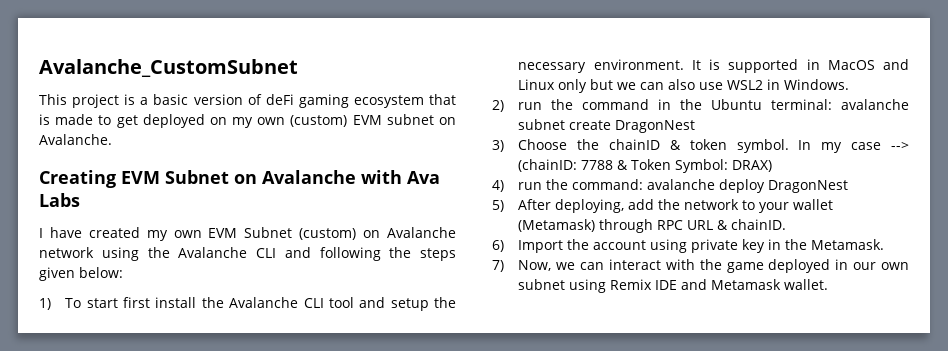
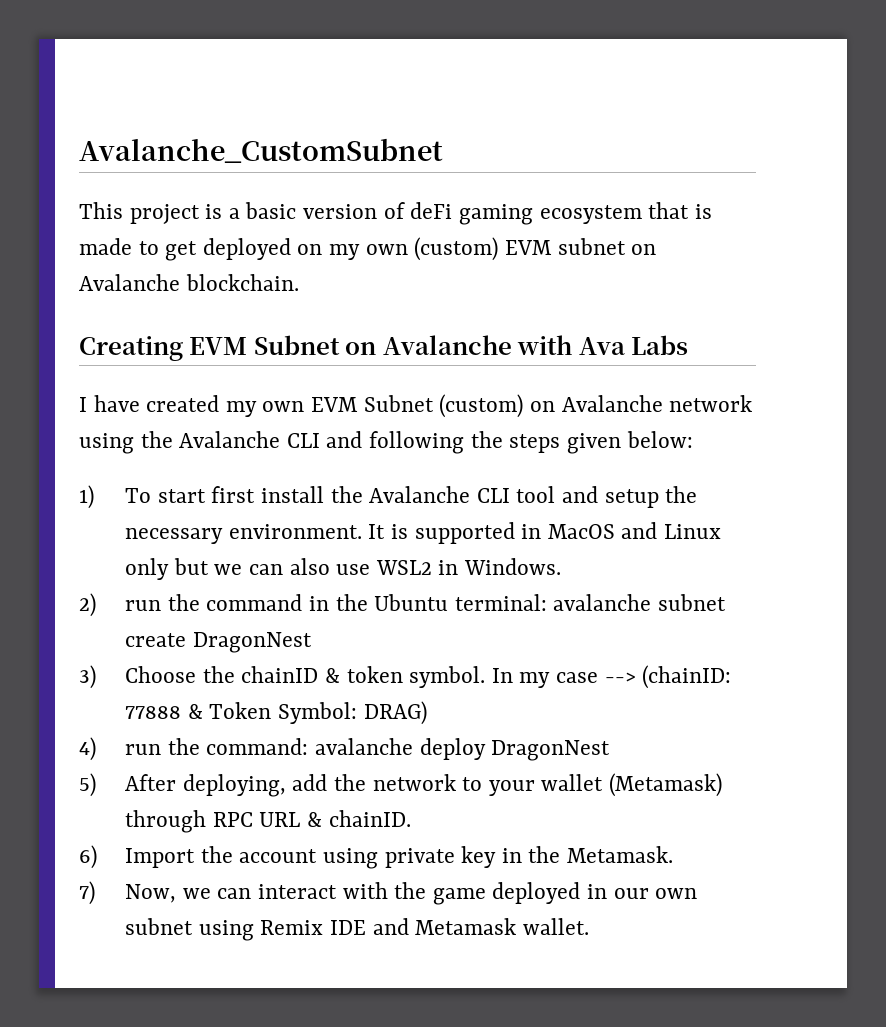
- This project is a basic version of deFi gaming ecosystem that is made to get deployed on my own (custom) EVM subnet on Avalanche.
+ This project is a basic version of deFi gaming ecosystem that is made to get deployed on my own (custom) EVM subnet on Avalanche blockchain.
- In my case --> (chainID: 7788 & Token Symbol: DRAX)
+ In my case --> (chainID: 77888 & Token Symbol: DRAG)

